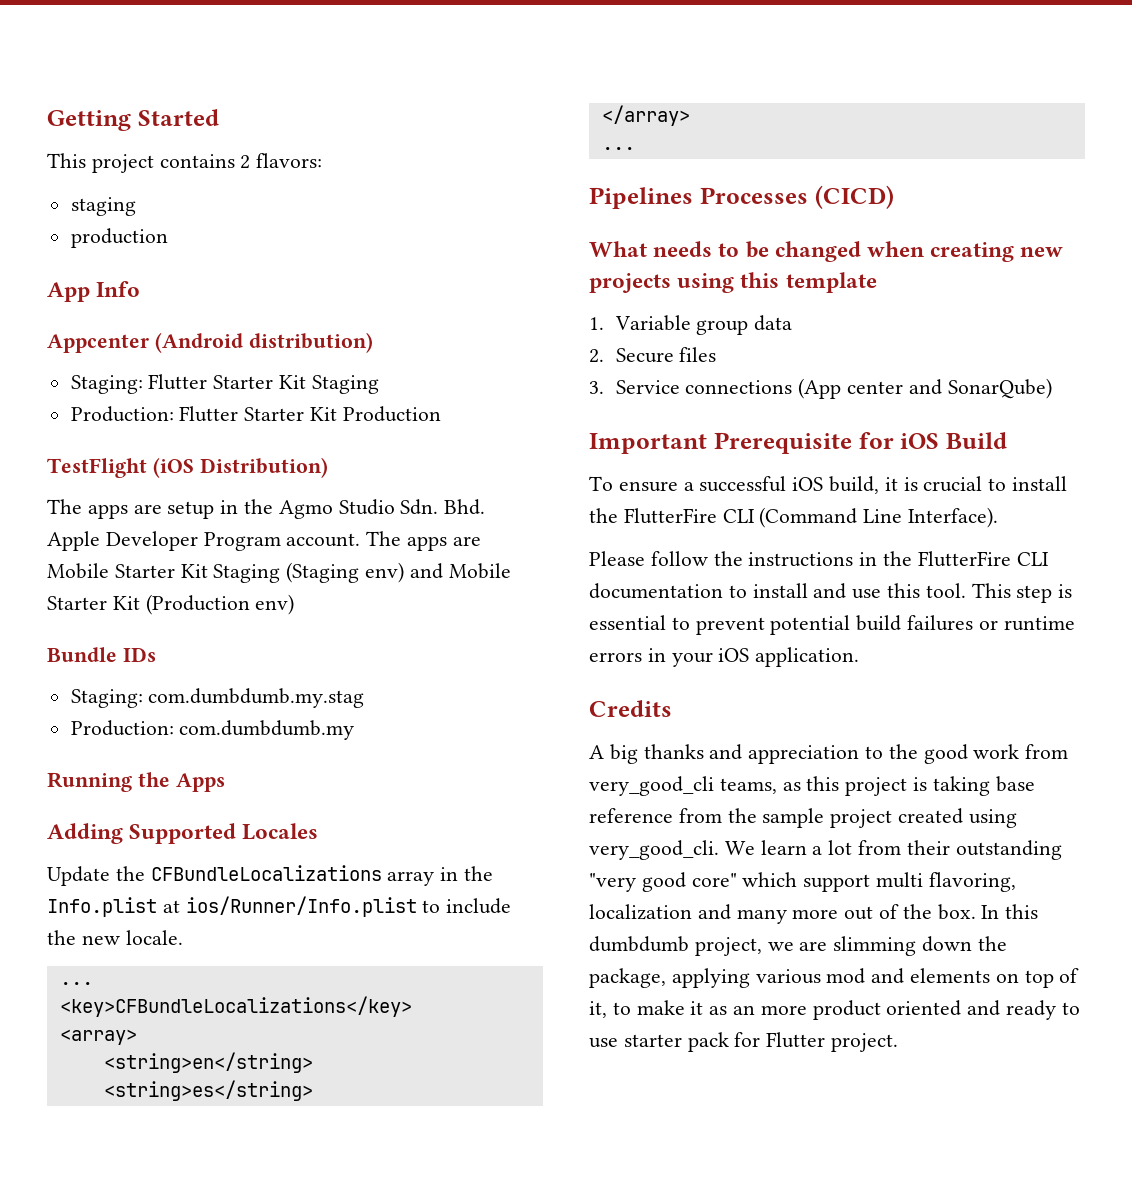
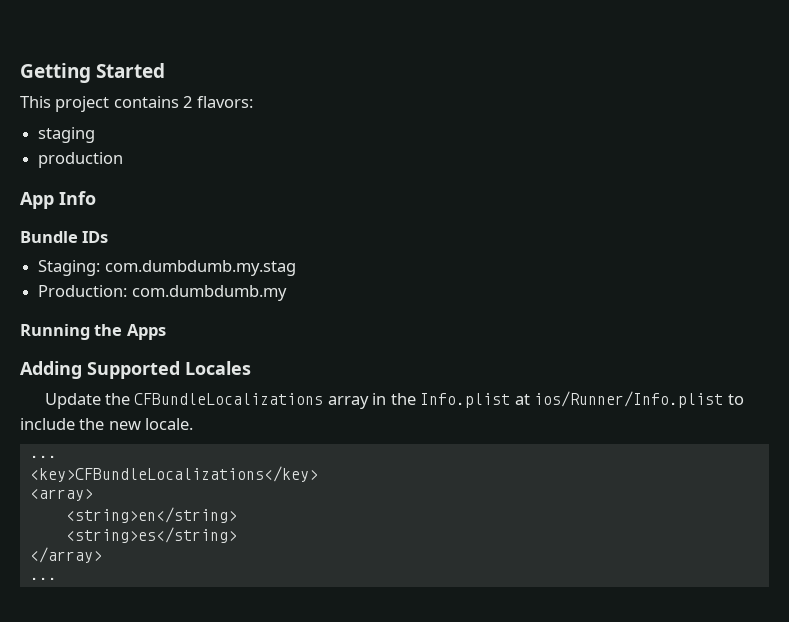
- Appcenter (Android distribution)
- Staging: Flutter Starter Kit Staging
- Production: Flutter Starter Kit Production
- TestFlight (iOS Distribution)
- The apps are setup in the Agmo Studio Sdn. Bhd. Apple Developer Program account. The apps are Mobile Starter Kit Staging (Staging env) and Mobile Starter Kit (Production env)
- Pipelines Processes (CICD)
- What needs to be changed when creating new projects using this template
- 1. Variable group data
- 2. Secure files
- 3. Service connections (App center and SonarQube)
- Important Prerequisite for iOS Build
- To ensure a successful iOS build, it is crucial to install the FlutterFire CLI (Command Line Interface).
- Please follow the instructions in the FlutterFire CLI documentation to install and use this tool. This step is essential to prevent potential build failures or runtime errors in your iOS application.
- Credits
- A big thanks and appreciation to the good work from very_good_cli teams, as this project is taking base reference from the sample project created using very_good_cli. We learn a lot from their outstanding "very good core" which support multi flavoring, localization and many more out of the box. In this dumbdumb project, we are slimming down the package, applying various mod and elements on top of it, to make it as an more product oriented and ready to use starter pack for Flutter project.

